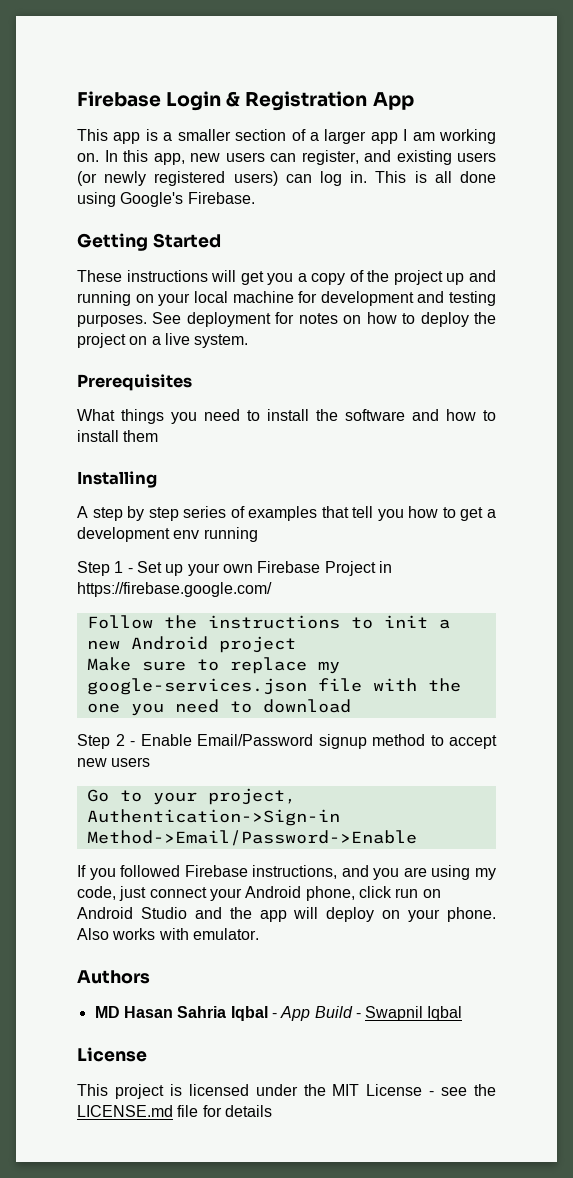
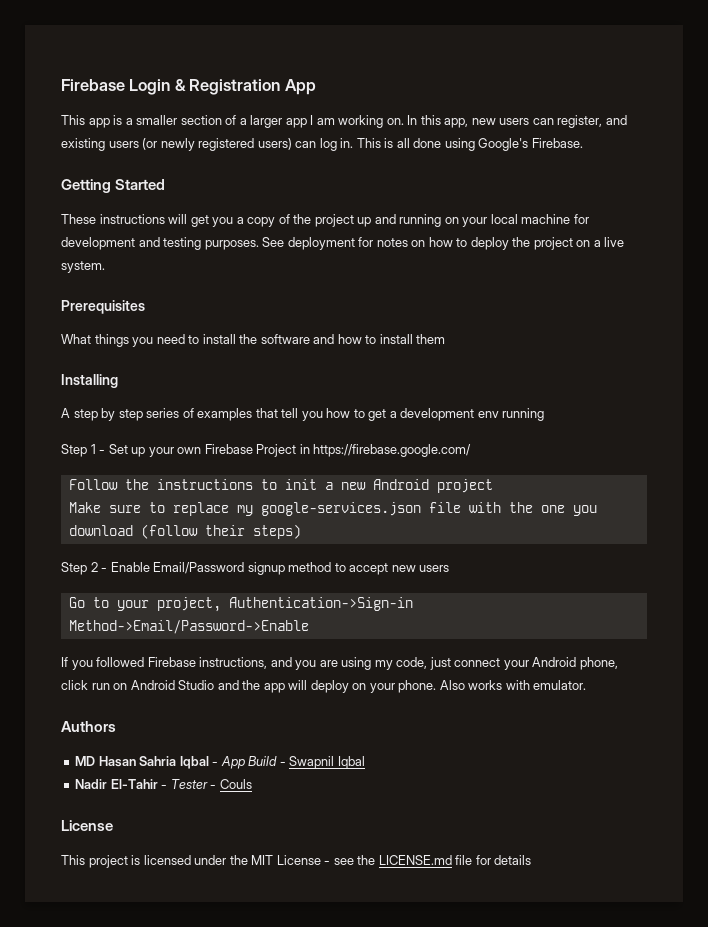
- Make sure to replace my google-services.json file with the one you need to download
+ Make sure to replace my google-services.json file with the one you download (follow their steps)
+ Nadir El-Tahir - Tester - Couls

